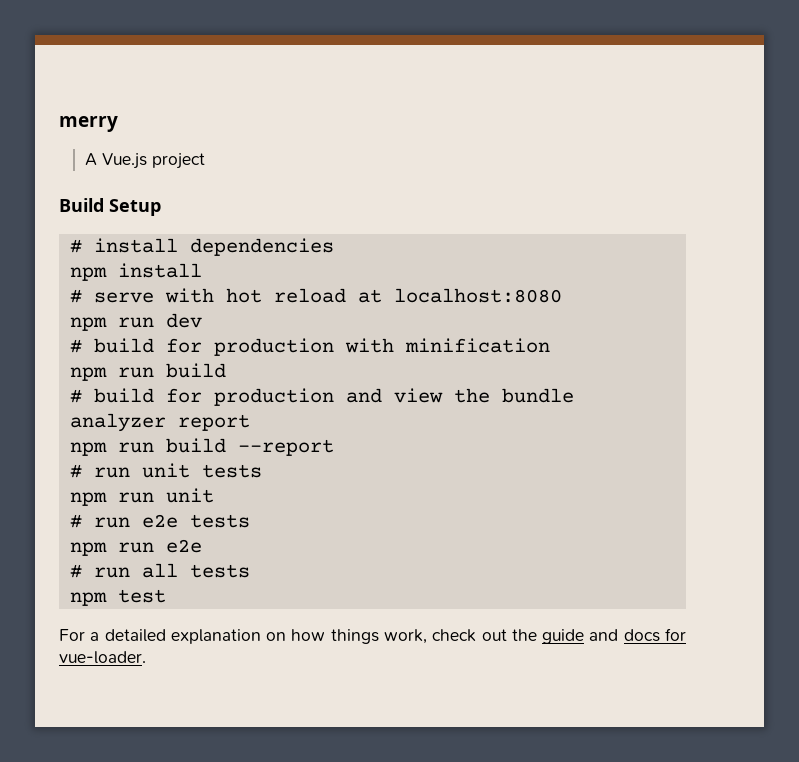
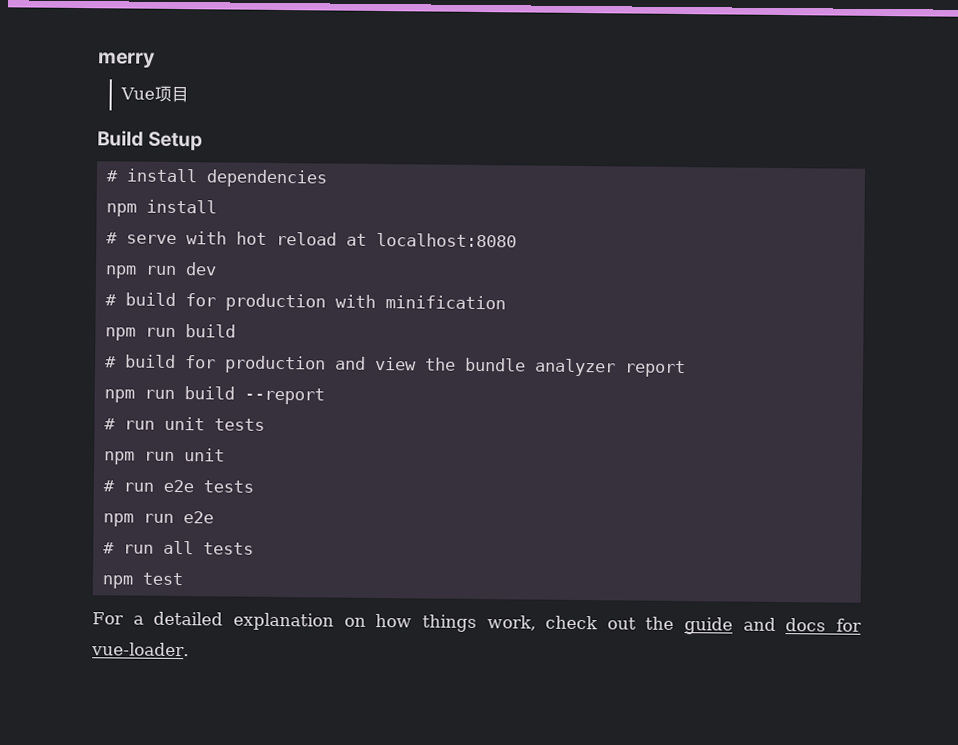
- A Vue.js project
+ Vue项目

